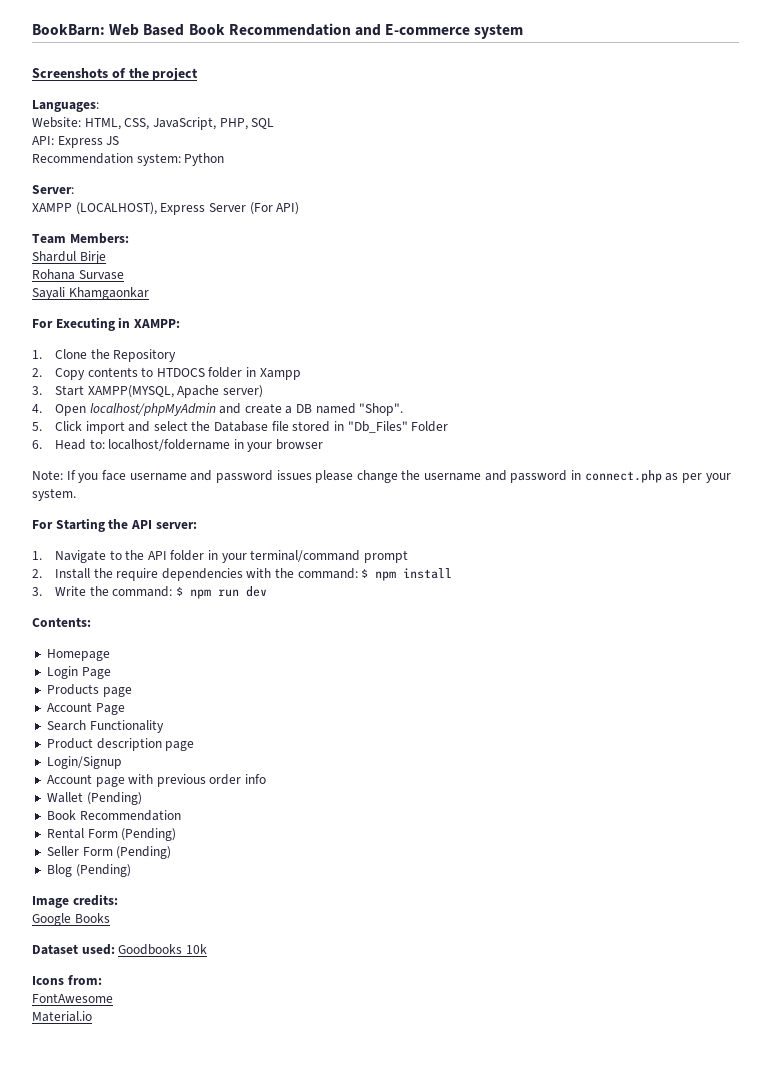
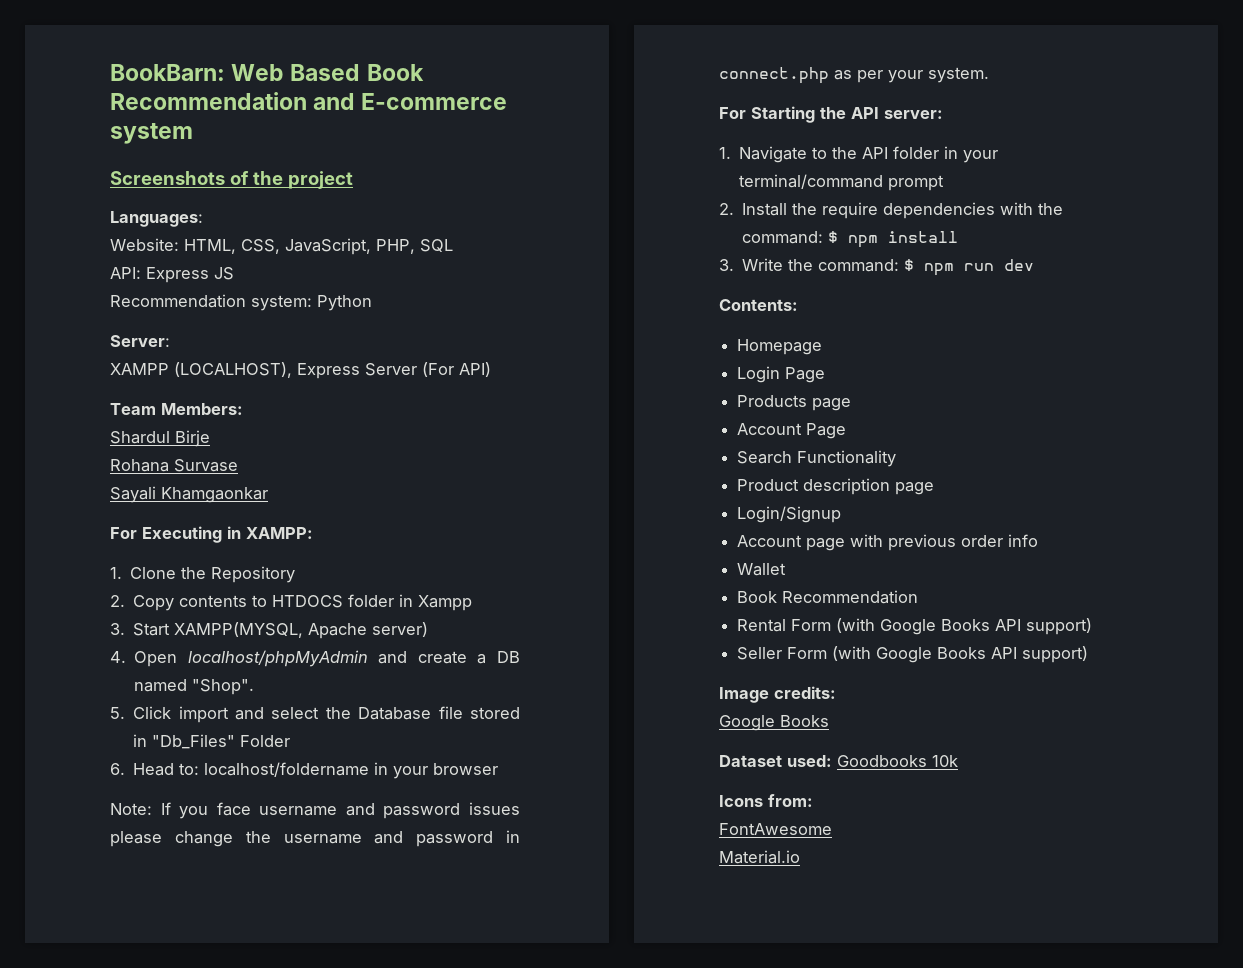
- Wallet (Pending)
+ Wallet
- Rental Form (Pending)
- Seller Form (Pending)
- Blog (Pending)
+ Rental Form (with Google Books API support)
+ Seller Form (with Google Books API support)

